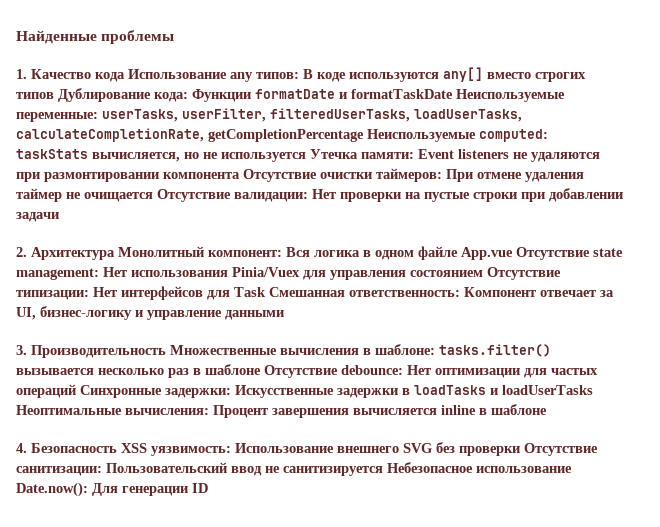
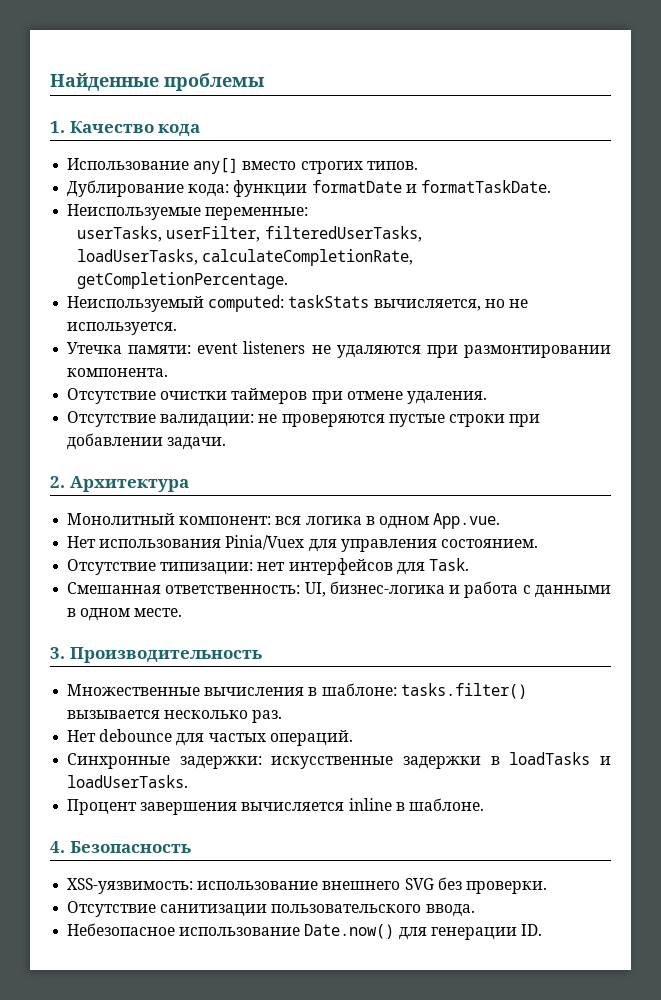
- 1. Качество кода Использование any типов: В коде используются any[] вместо строгих типов Дублирование кода: Функции formatDate и formatTaskDate Неиспользуемые переменные: userTasks, userFilter, filteredUserTasks, loadUserTasks, calculateCompletionRate, getCompletionPercentage Неиспользуемые computed: taskStats вычисляется, но не используется Утечка памяти: Event listeners не удаляются при размонтировании компонента Отсутствие очистки таймеров: При отмене удаления таймер не очищается Отсутствие валидации: Нет проверки на пустые строки при добавлении задачи
+ 1. Качество кода
+ Использование any[] вместо строгих типов.
+ Дублирование кода: функции formatDate и formatTaskDate.
+ Неиспользуемые переменные:
+ userTasks, userFilter, filteredUserTasks,
+ loadUserTasks, calculateCompletionRate, getCompletionPercentage.
+ Неиспользуемый computed: taskStats вычисляется, но не используется.
+ Утечка памяти: event listeners не удаляются при размонтировании компонента.
+ Отсутствие очистки таймеров при отмене удаления.
+ Отсутствие валидации: не проверяются пустые строки при добавлении задачи.
- 2. Архитектура Монолитный компонент: Вся логика в одном файле App.vue Отсутствие state management: Нет использования Pinia/Vuex для управления состоянием Отсутствие типизации: Нет интерфейсов для Task Смешанная ответственность: Компонент отвечает за UI, бизнес-логику и управление данными
+ 2. Архитектура
+ Монолитный компонент: вся логика в одном App.vue.
+ Нет использования Pinia/Vuex для управления состоянием.
+ Отсутствие типизации: нет интерфейсов для Task.
+ Смешанная ответственность: UI, бизнес-логика и работа с данными в одном месте.
- 3. Производительность Множественные вычисления в шаблоне: tasks.filter() вызывается несколько раз в шаблоне Отсутствие debounce: Нет оптимизации для частых операций Синхронные задержки: Искусственные задержки в loadTasks и loadUserTasks Неоптимальные вычисления: Процент завершения вычисляется inline в шаблоне
+ 3. Производительность
+ Множественные вычисления в шаблоне: tasks.filter() вызывается несколько раз.
+ Нет debounce для частых операций.
+ Синхронные задержки: искусственные задержки в loadTasks и loadUserTasks.
+ Процент завершения вычисляется inline в шаблоне.
- 4. Безопасность XSS уязвимость: Использование внешнего SVG без проверки Отсутствие санитизации: Пользовательский ввод не санитизируется Небезопасное использование Date.now(): Для генерации ID
+ 4. Безопасность
+ XSS-уязвимость: использование внешнего SVG без проверки.
+ Отсутствие санитизации пользовательского ввода.
+ Небезопасное использование Date.now() для генерации ID.

